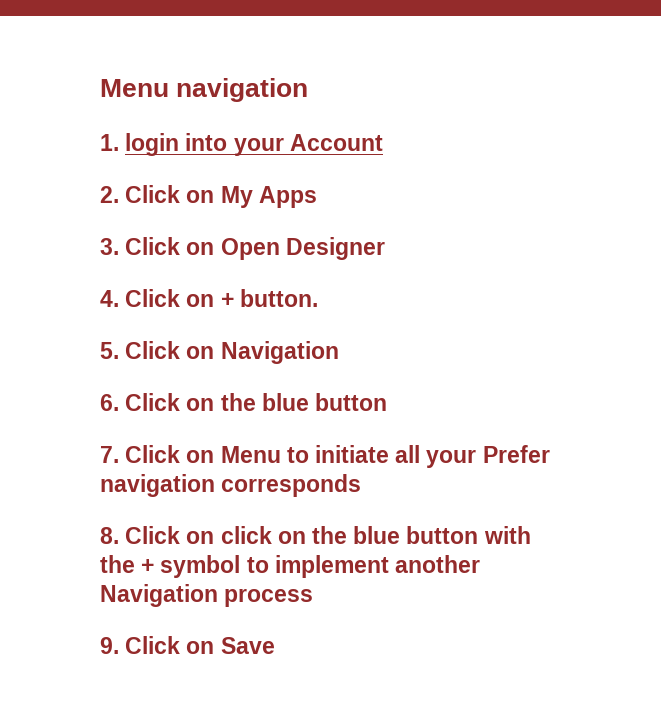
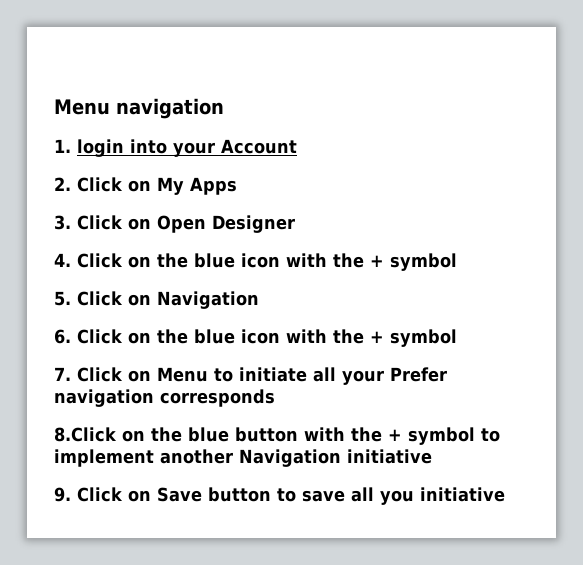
- 4. Click on + button.
+ 4. Click on the blue icon with the + symbol
- 6. Click on the blue button
+ 6. Click on the blue icon with the + symbol
- 8. Click on click on the blue button with the + symbol to implement another Navigation process
+ 8.Click on the blue button with the + symbol to implement another Navigation initiative
- 9. Click on Save
+ 9. Click on Save button to save all you initiative

